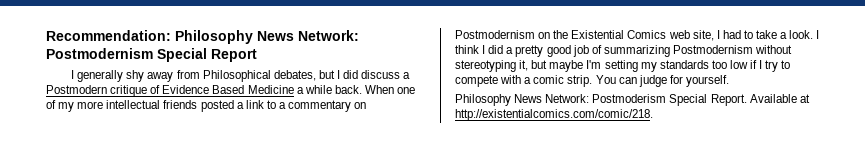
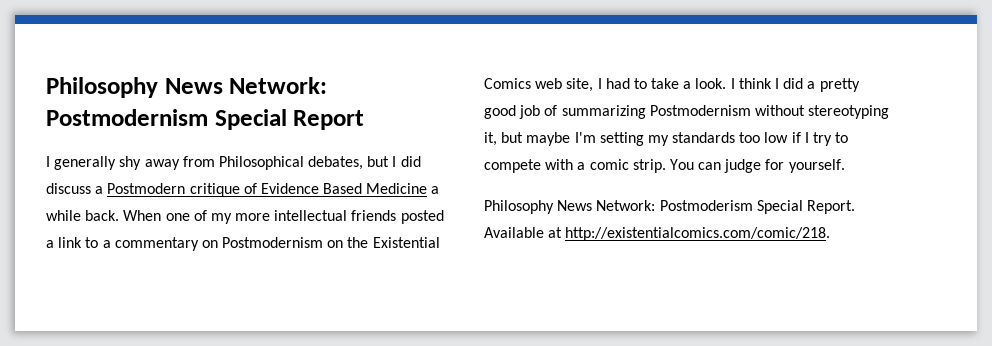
- Recommendation: Philosophy News Network: Postmodernism Special Report
+ Philosophy News Network: Postmodernism Special Report

